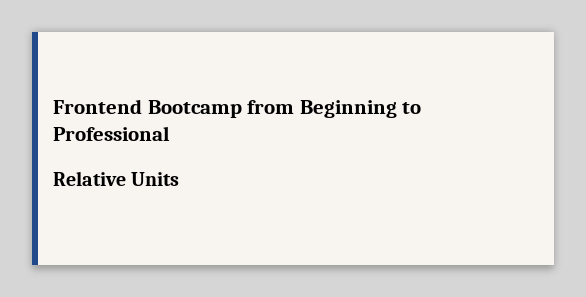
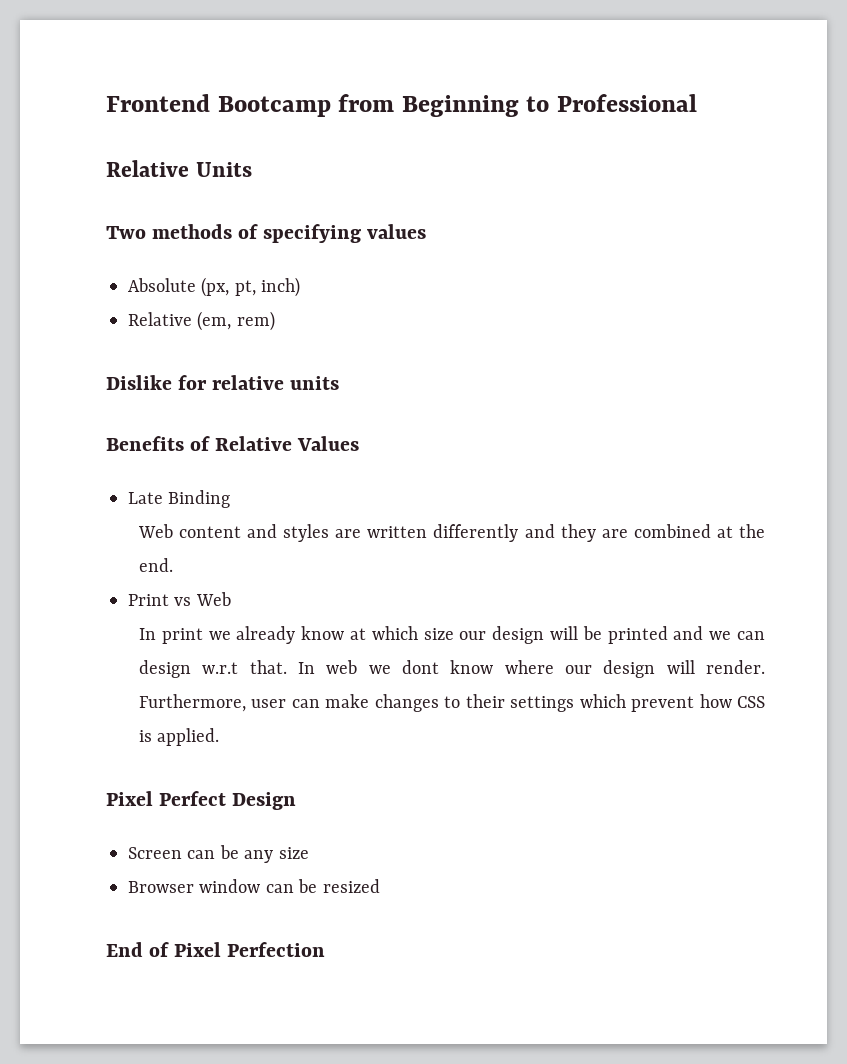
+ Two methods of specifying values
+ Absolute (px, pt, inch)
+ Relative (em, rem)
+ Dislike for relative units
+ Benefits of Relative Values
+ Late Binding
+ Web content and styles are written differently and they are combined at the end.
+ Print vs Web
+ In print we already know at which size our design will be printed and we can design w.r.t that. In web we dont know where our design will render. Furthermore, user can make changes to their settings which prevent how CSS is applied.
+ Pixel Perfect Design
+ Screen can be any size
+ Browser window can be resized
+ End of Pixel Perfection

